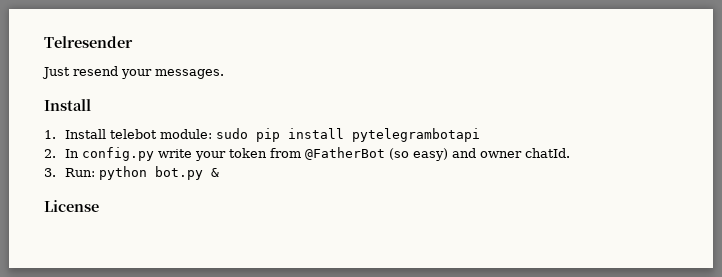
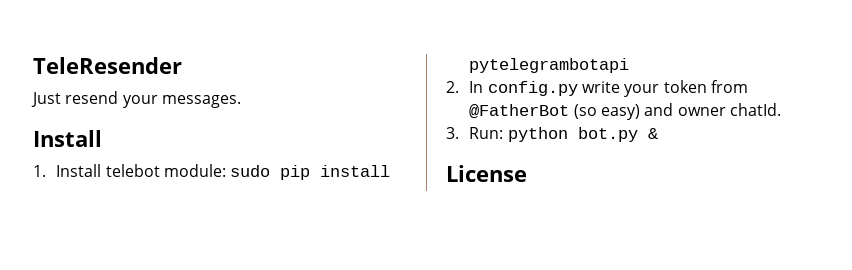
- Telresender
+ TeleResender

